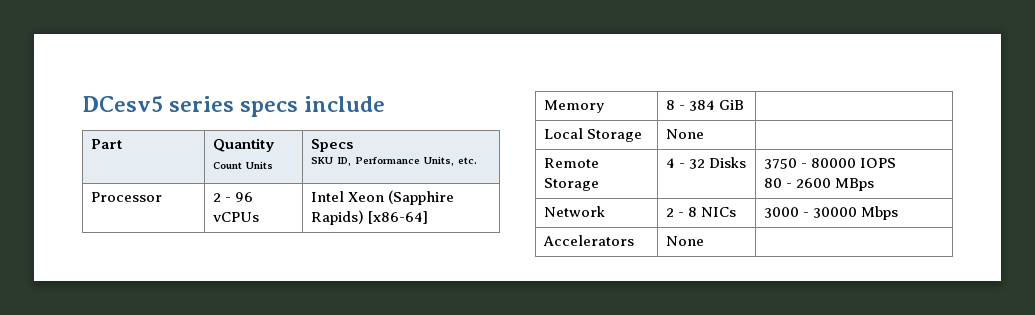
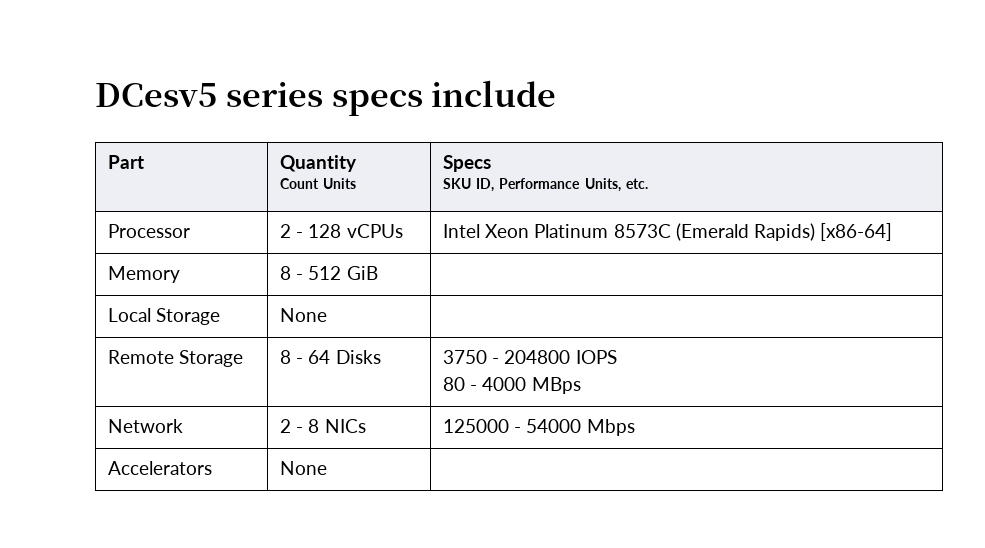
- Processor | 2 - 96 vCPUs | Intel Xeon (Sapphire Rapids) [x86-64]
+ Processor | 2 - 128 vCPUs | Intel Xeon Platinum 8573C (Emerald Rapids) [x86-64]
- Memory | 8 - 384 GiB |
+ Memory | 8 - 512 GiB |
- Remote Storage | 4 - 32 Disks | 3750 - 80000 IOPS
- 80 - 2600 MBps
+ Remote Storage | 8 - 64 Disks | 3750 - 204800 IOPS
+ 80 - 4000 MBps
- Network | 2 - 8 NICs | 3000 - 30000 Mbps
+ Network | 2 - 8 NICs | 125000 - 54000 Mbps

